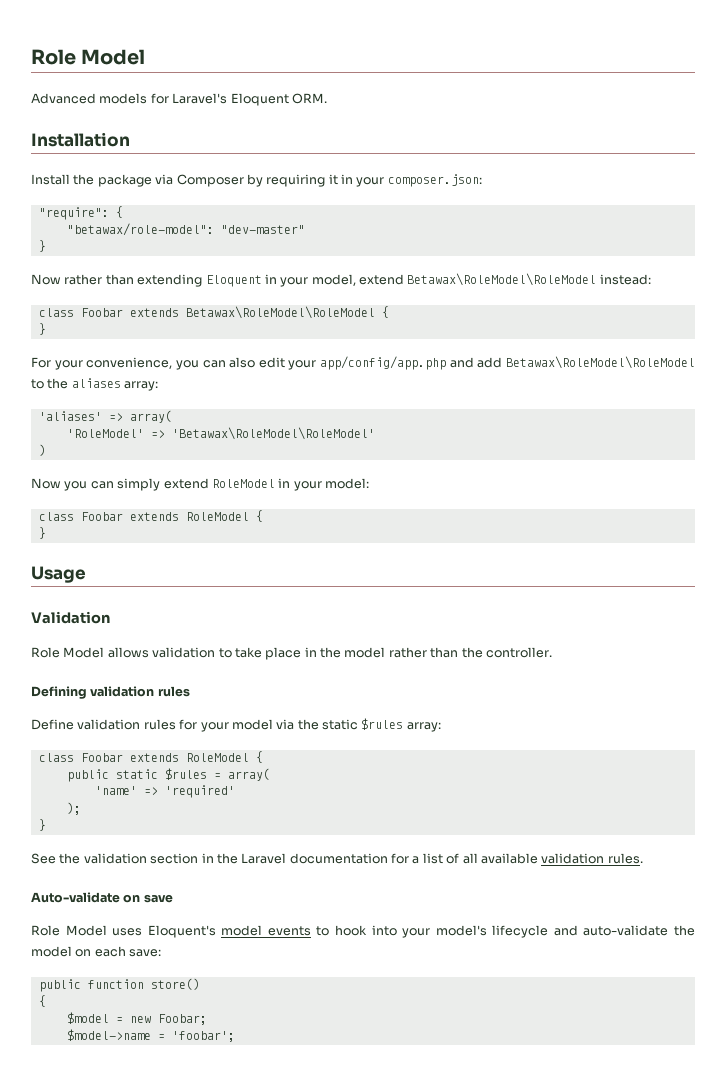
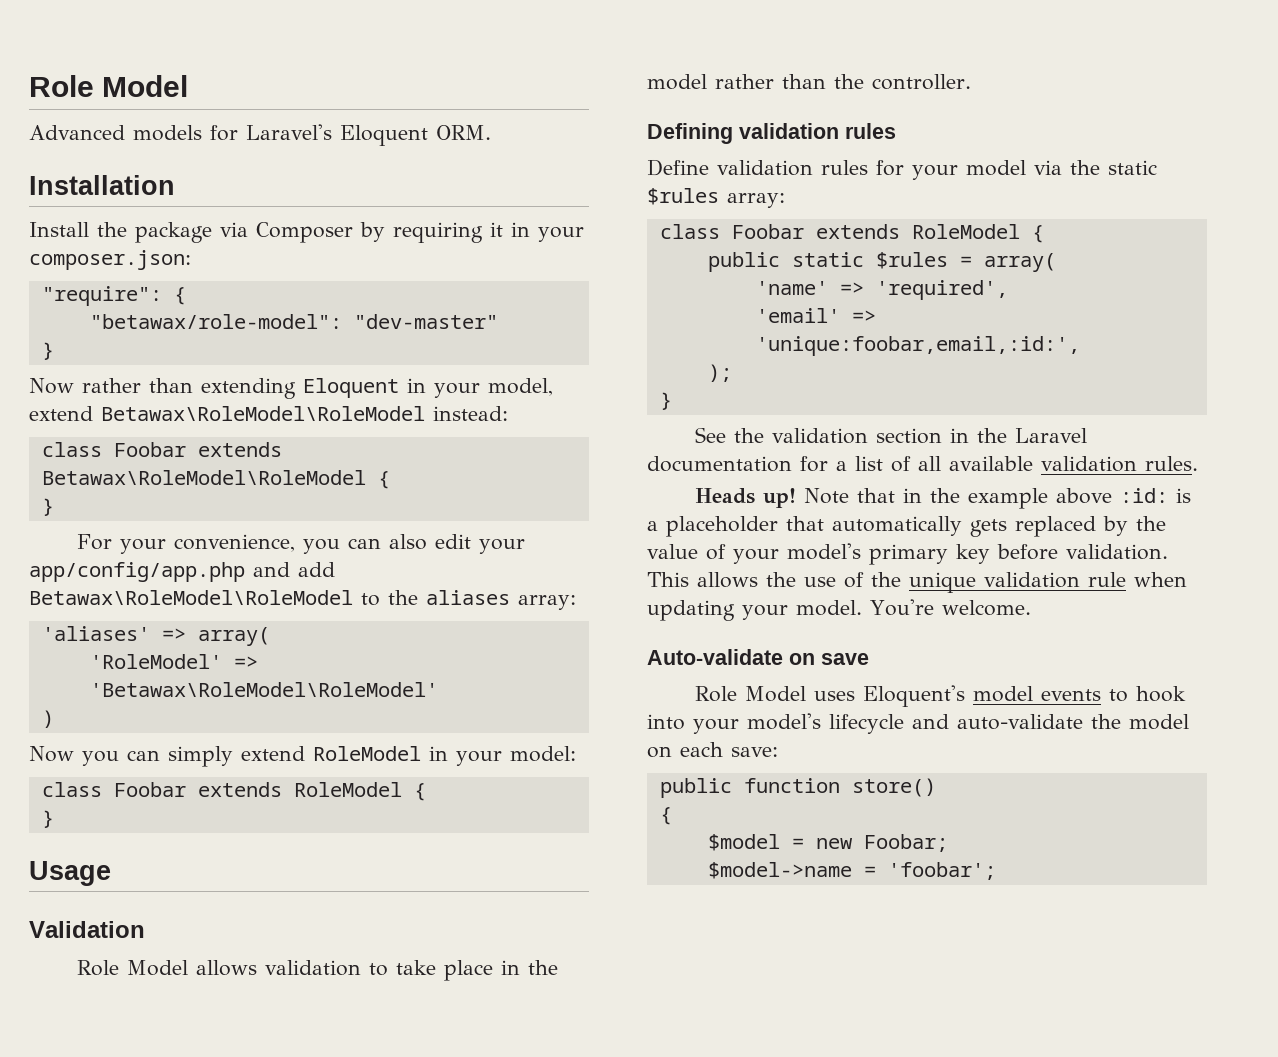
- 'name' => 'required'
+ 'name' => 'required',
+ 'email' => 'unique:foobar,email,:id:',
+ Heads up! Note that in the example above :id: is a placeholder that automatically gets replaced by the value of your model's primary key before validation. This allows the use of the unique validation rule when updating your model. You're welcome.

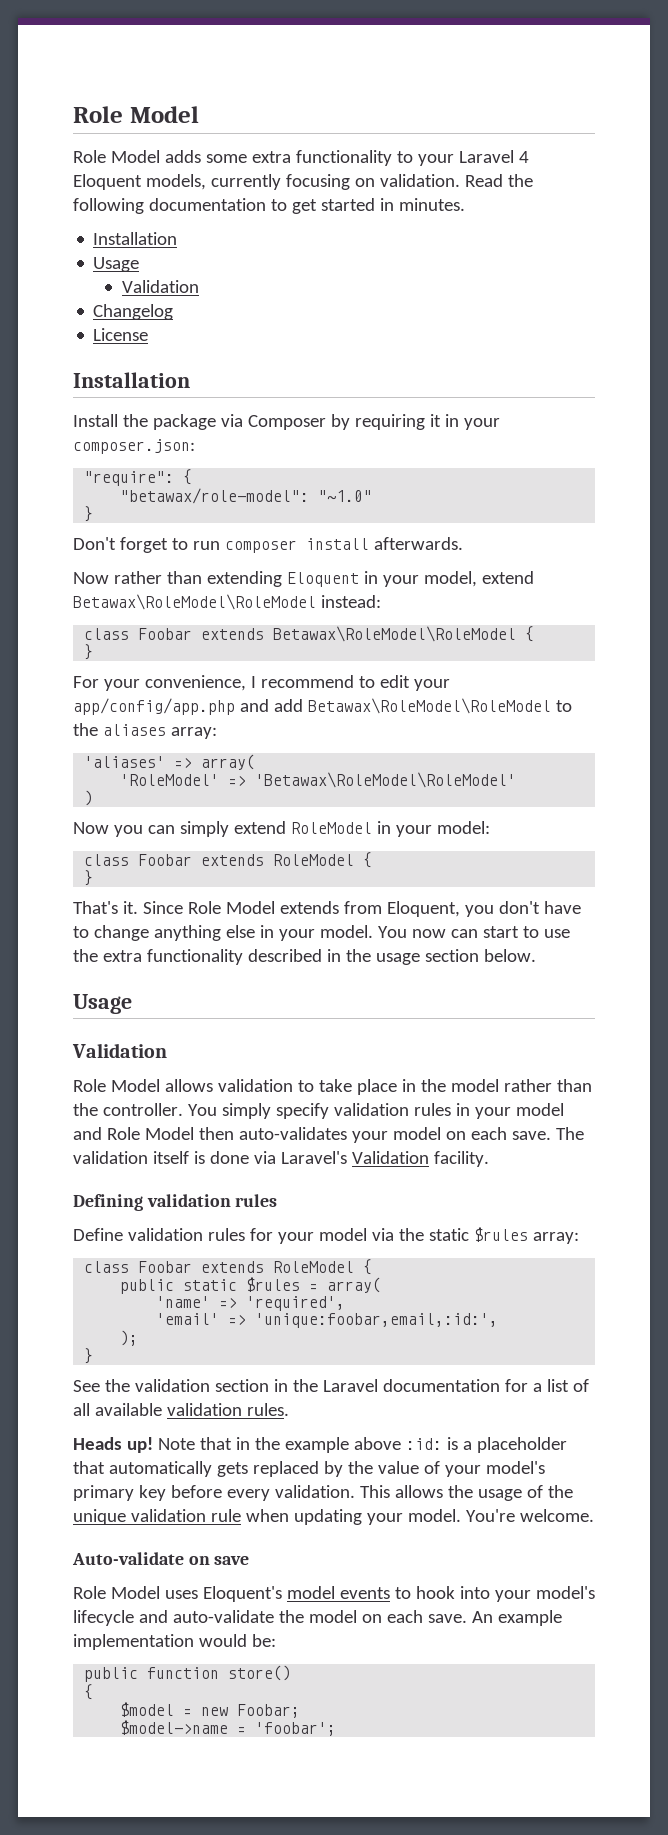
- Advanced models for Laravel's Eloquent ORM.
+ Role Model adds some extra functionality to your Laravel 4 Eloquent models, currently focusing on validation. Read the following documentation to get started in minutes.
+ Installation
+ Usage
+ Validation
+ Changelog
+ License
- "betawax/role-model": "dev-master"
+ "betawax/role-model": "~1.0"
  }
+ Don't forget to run composer install afterwards.
- For your convenience, you can also edit your app/config/app.php and add Betawax\RoleModel\RoleModel to the aliases array:
+ For your convenience, I recommend to edit your app/config/app.php and add Betawax\RoleModel\RoleModel to the aliases array:
+ That's it. Since Role Model extends from Eloquent, you don't have to change anything else in your model. You now can start to use the extra functionality described in the usage section below.
+ You simply specify validation rules in your model and Role Model then auto-validates your model on each save. The validation itself is done via Laravel's Validation facility.
- Note that in the example above :id: is a placeholder that automatically gets replaced by the value of your model's primary key before validation.
+ Note that in the example above :id: is a placeholder that automatically gets replaced by the value of your model's primary key before every validation.
- This allows the use of the unique validation rule when updating your model.
+ This allows the usage of the unique validation rule when updating your model.
- Role Model uses Eloquent's model events to hook into your model's lifecycle and auto-validate the model on each save:
+ Role Model uses Eloquent's model events to hook into your model's lifecycle and auto-validate the model on each save. An example implementation would be:

